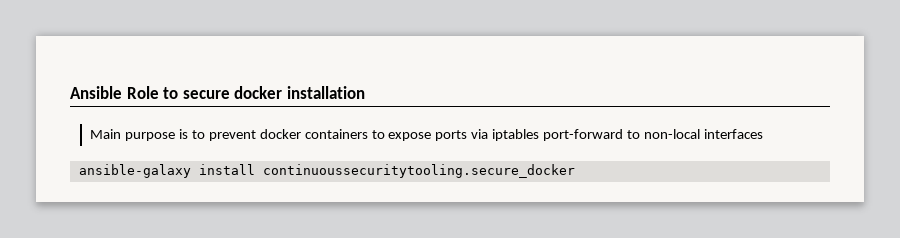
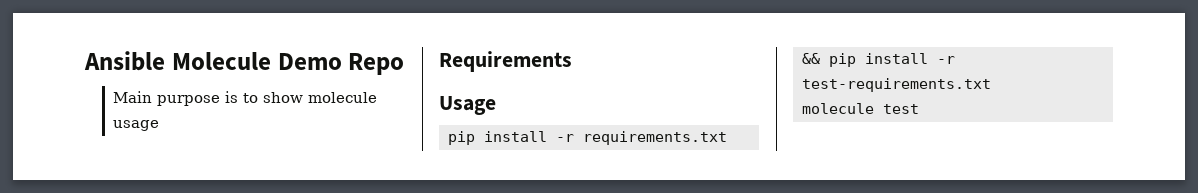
- Ansible Role to secure docker installation
+ Ansible Molecule Demo Repo
- Main purpose is to prevent docker containers to expose ports via iptables port-forward to non-local interfaces
- ansible-galaxy install continuoussecuritytooling.secure_docker
+ Main purpose is to show molecule usage
+ Requirements
+ Usage
+ pip install -r requirements.txt && pip install -r test-requirements.txt
+ molecule test

